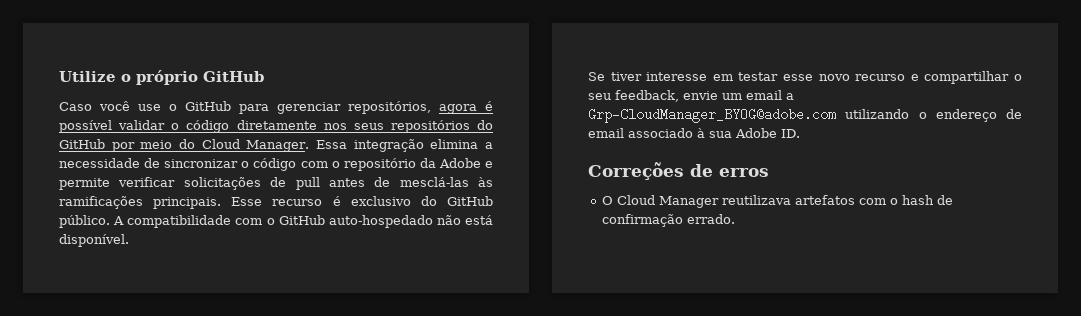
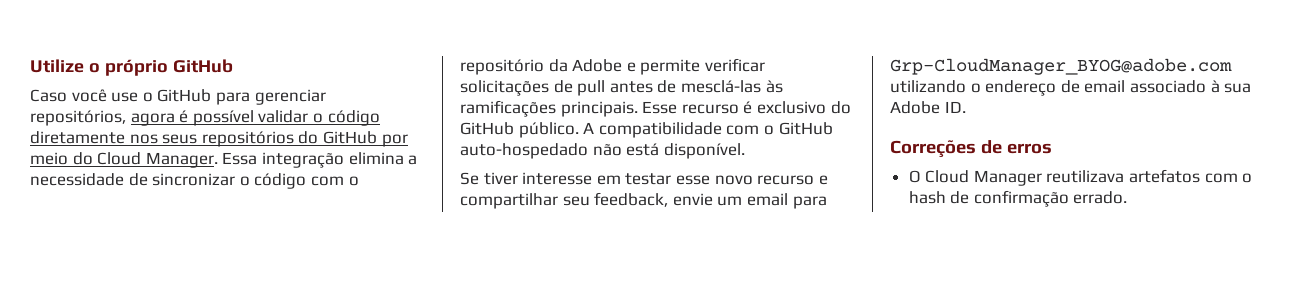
- Se tiver interesse em testar esse novo recurso e compartilhar o seu feedback, envie um email a Grp-CloudManager_BYOG@adobe.com utilizando o endereço de email associado à sua Adobe ID.
+ Se tiver interesse em testar esse novo recurso e compartilhar seu feedback, envie um email para Grp-CloudManager_BYOG@adobe.com utilizando o endereço de email associado à sua Adobe ID.

